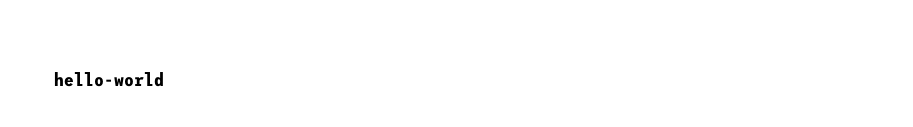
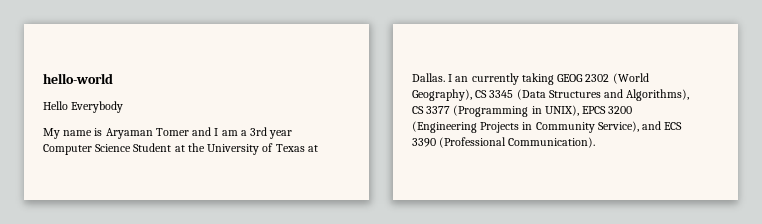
+ Hello Everybody
+ My name is Aryaman Tomer and I am a 3rd year Computer Science Student at the University of Texas at Dallas. I an currently taking GEOG 2302 (World Geography), CS 3345 (Data Structures and Algorithms), CS 3377 (Programming in UNIX), EPCS 3200 (Engineering Projects in Community Service), and ECS 3390 (Professional Communication).

